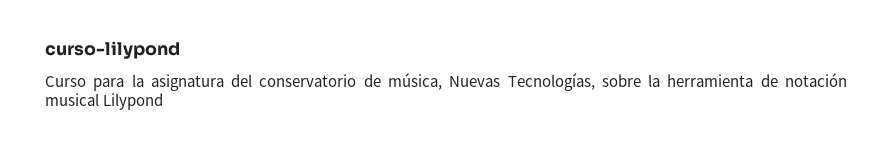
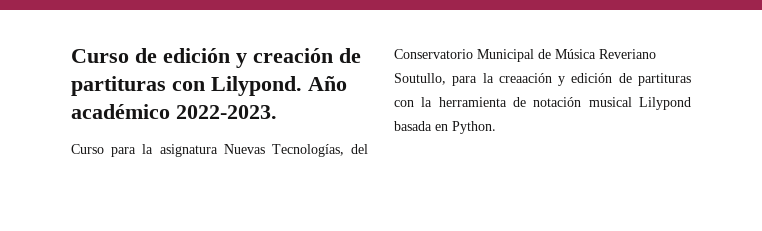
- curso-lilypond
- Curso para la asignatura del conservatorio de música, Nuevas Tecnologías, sobre la herramienta de notación musical Lilypond
+ Curso de edición y creación de partituras con Lilypond. Año académico 2022-2023.
+ Curso para la asignatura Nuevas Tecnologías, del Conservatorio Municipal de Música Reveriano Soutullo, para la creaación y edición de partituras con la herramienta de notación musical Lilypond basada en Python.

